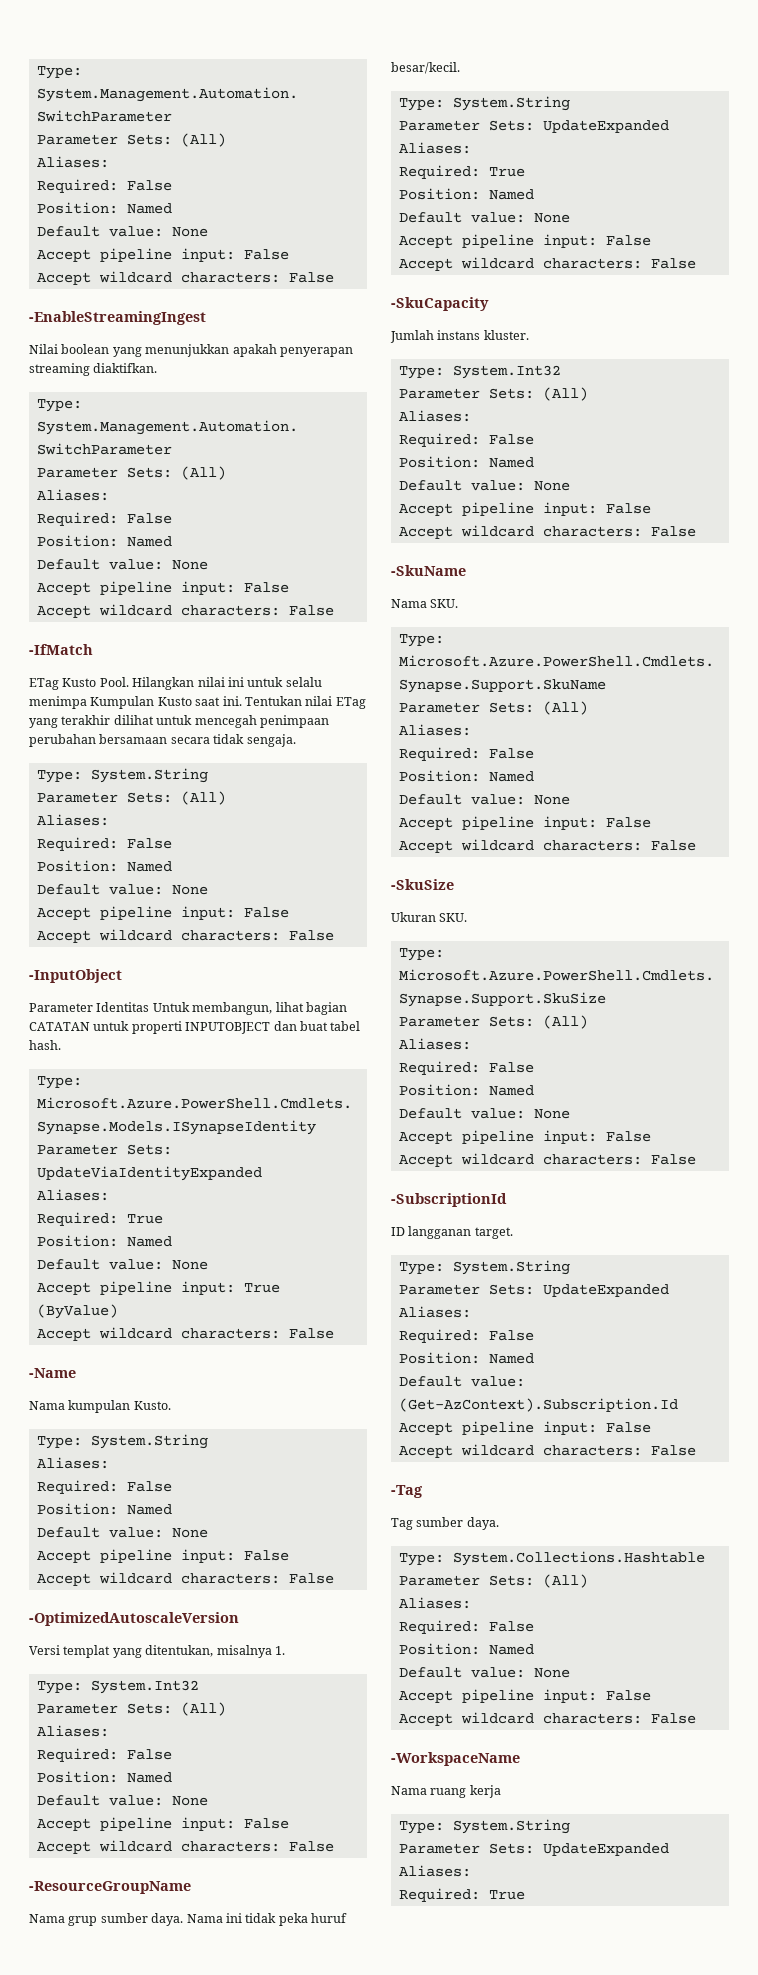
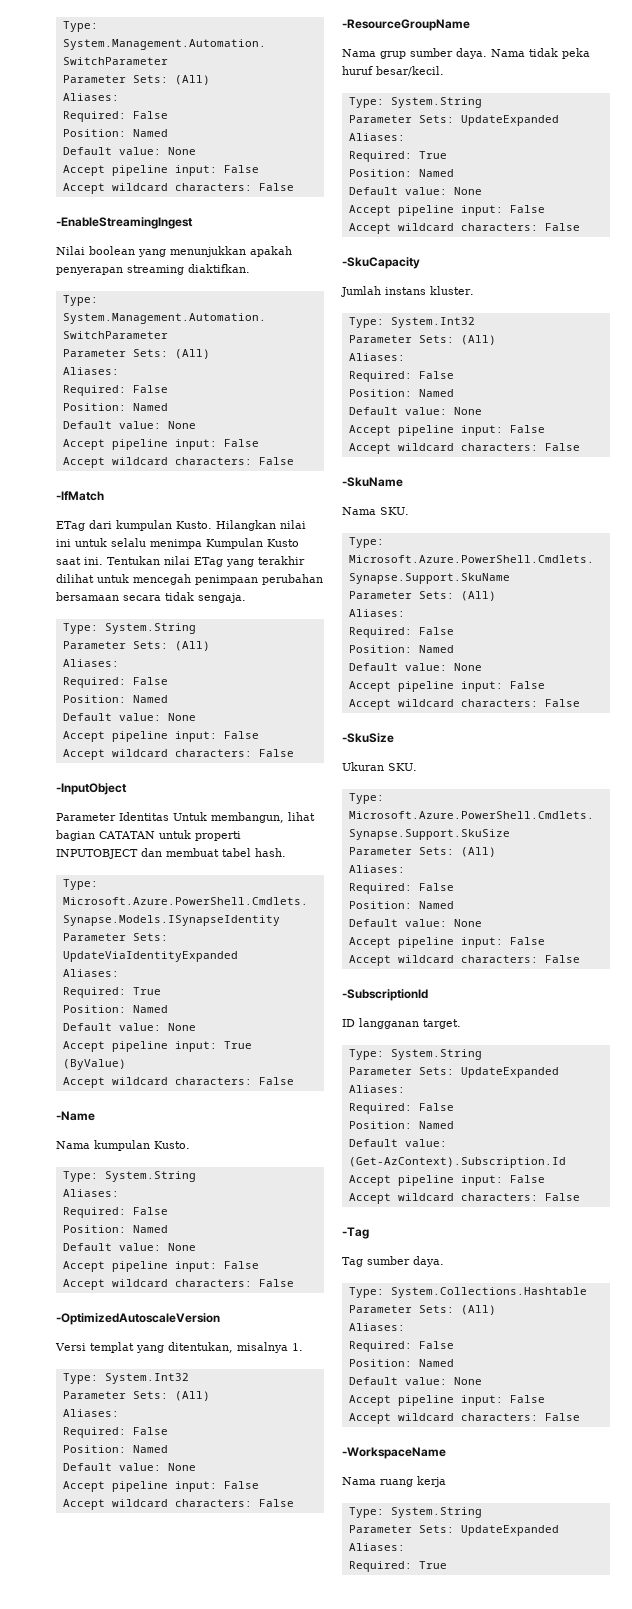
- ETag Kusto Pool.
+ ETag dari kumpulan Kusto.
- Parameter Identitas Untuk membangun, lihat bagian CATATAN untuk properti INPUTOBJECT dan buat tabel hash.
+ Parameter Identitas Untuk membangun, lihat bagian CATATAN untuk properti INPUTOBJECT dan membuat tabel hash.
- Nama ini tidak peka huruf besar/kecil.
+ Nama tidak peka huruf besar/kecil.

